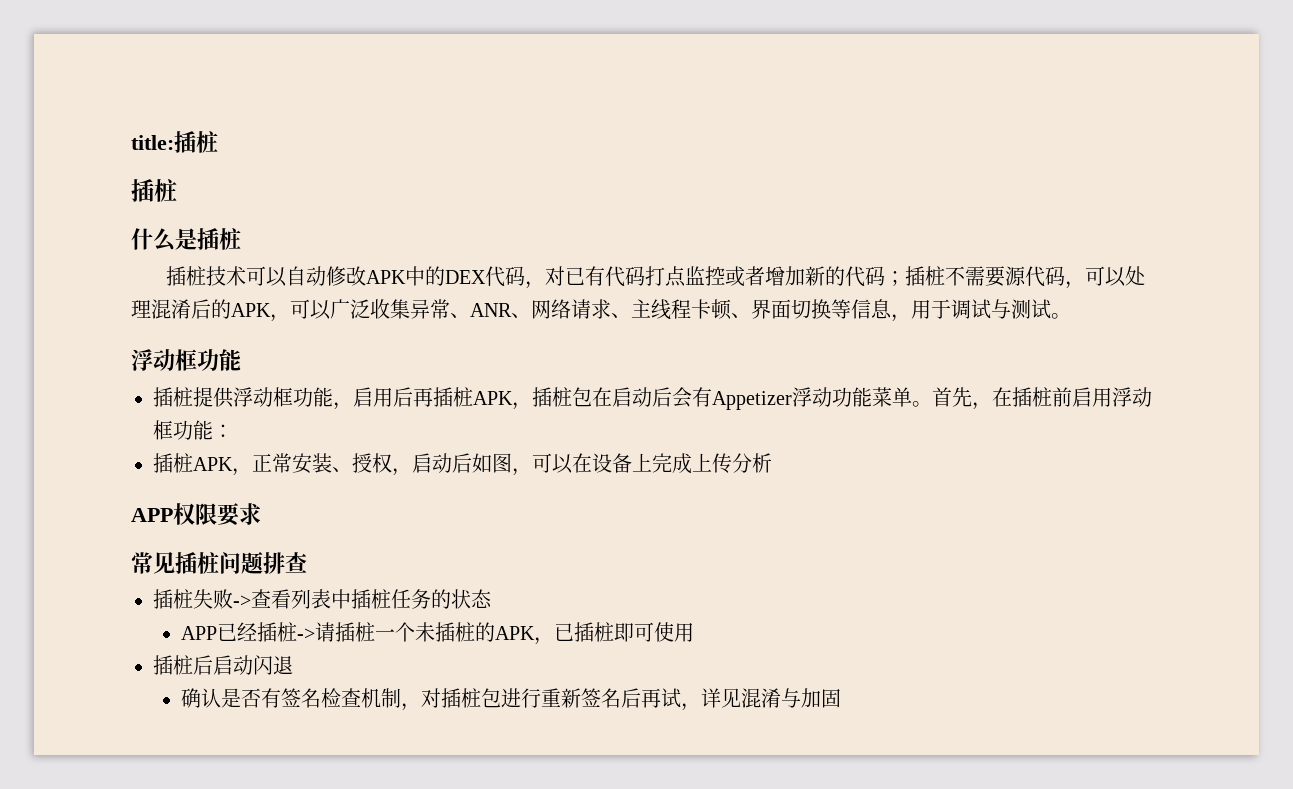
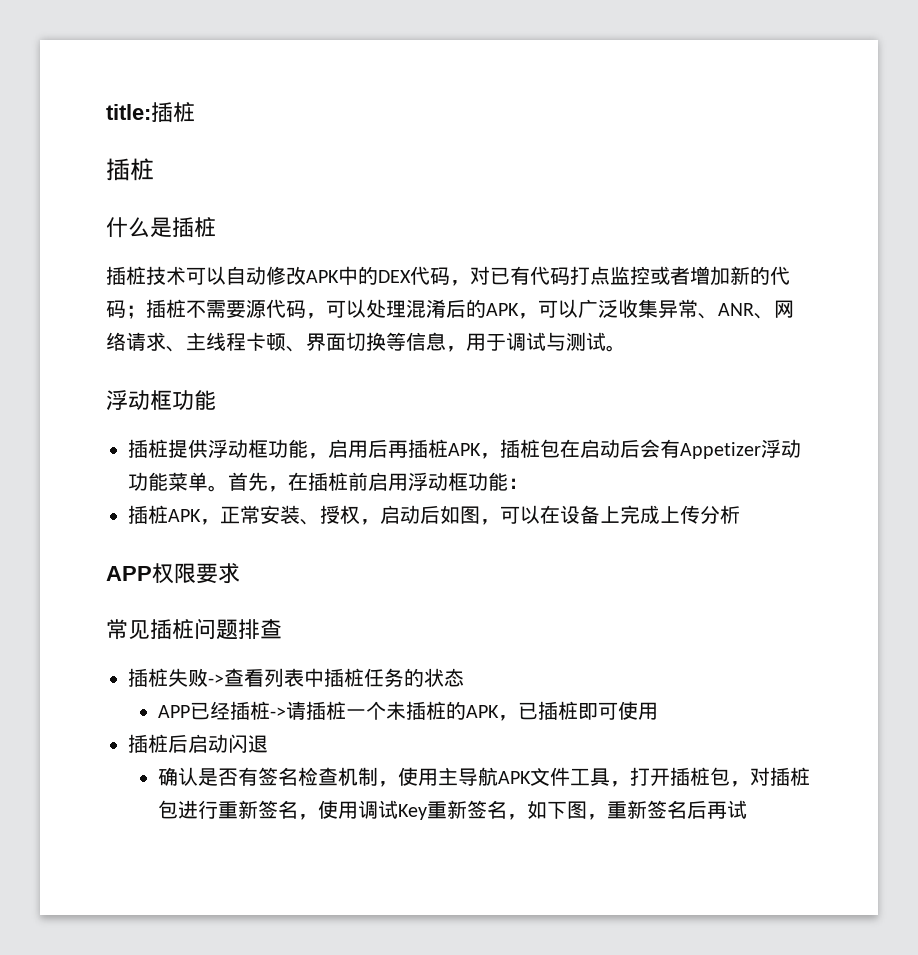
- 确认是否有签名检查机制，对插桩包进行重新签名后再试，详见混淆与加固
+ 确认是否有签名检查机制，使用主导航APK文件工具，打开插桩包，对插桩包进行重新签名，使用调试Key重新签名，如下图，重新签名后再试

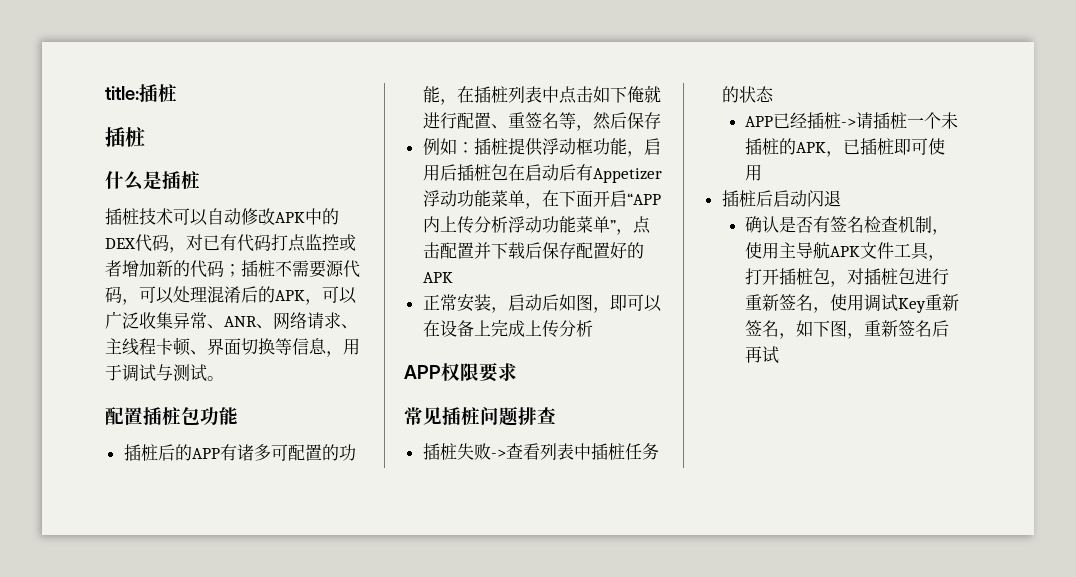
  插桩技术可以自动修改APK中的DEX代码，对已有代码打点监控或者增加新的代码；插桩不需要源代码，可以处理混淆后的APK，可以广泛收集异常、ANR、网络请求、主线程卡顿、界面切换等信息，用于调试与测试。
- 浮动框功能
+ 配置插桩包功能
- 插桩提供浮动框功能，启用后再插桩APK，插桩包在启动后会有Appetizer浮动功能菜单。首先，在插桩前启用浮动框功能：
- 插桩APK，正常安装、授权，启动后如图，可以在设备上完成上传分析
+ 插桩后的APP有诸多可配置的功能，在插桩列表中点击如下俺就进行配置、重签名等，然后保存
+ 例如：插桩提供浮动框功能，启用后插桩包在启动后有Appetizer浮动功能菜单，在下面开启“APP内上传分析浮动功能菜单”，点击配置并下载后保存配置好的APK
+ 正常安装，启动后如图，即可以在设备上完成上传分析

